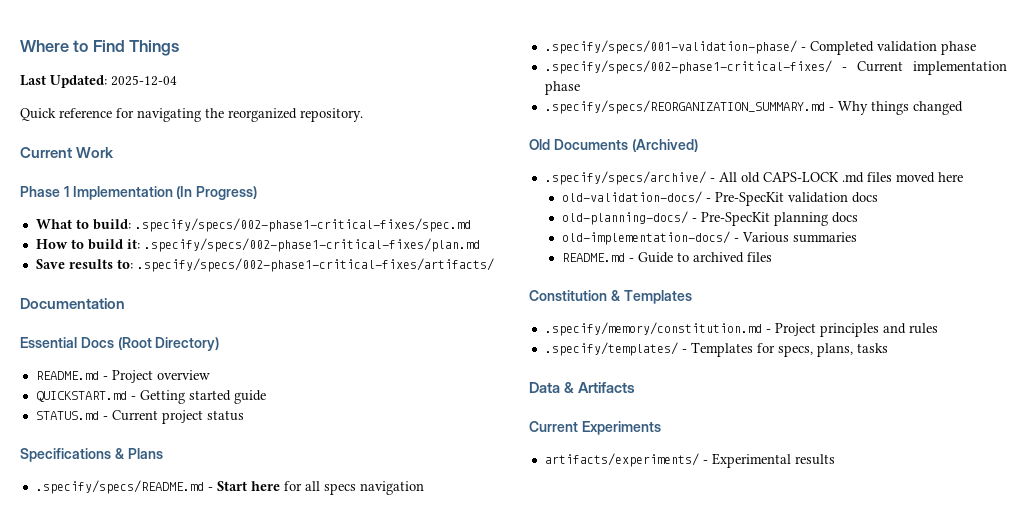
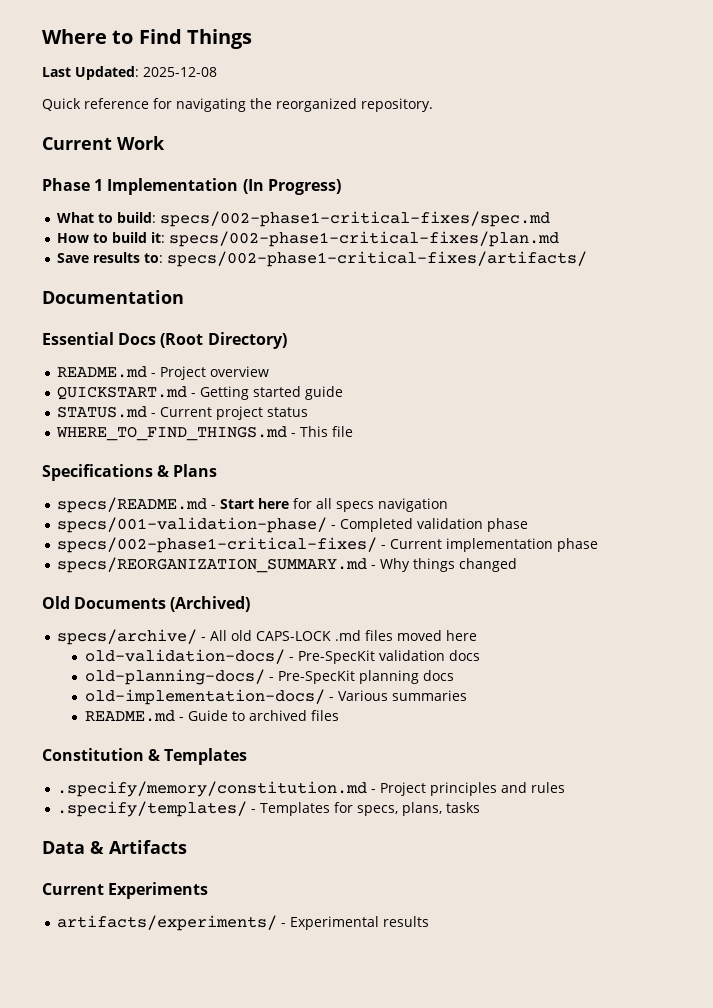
- Last Updated: 2025-12-04
+ Last Updated: 2025-12-08
- What to build: .specify/specs/002-phase1-critical-fixes/spec.md
+ What to build: specs/002-phase1-critical-fixes/spec.md
- How to build it: .specify/specs/002-phase1-critical-fixes/plan.md
+ How to build it: specs/002-phase1-critical-fixes/plan.md
- Save results to: .specify/specs/002-phase1-critical-fixes/artifacts/
+ Save results to: specs/002-phase1-critical-fixes/artifacts/
+ WHERE_TO_FIND_THINGS.md - This file
- .specify/specs/README.md - Start here for all specs navigation
+ specs/README.md - Start here for all specs navigation
- .specify/specs/001-validation-phase/ - Completed validation phase
+ specs/001-validation-phase/ - Completed validation phase
- .specify/specs/002-phase1-critical-fixes/ - Current implementation phase
+ specs/002-phase1-critical-fixes/ - Current implementation phase
- .specify/specs/REORGANIZATION_SUMMARY.md - Why things changed
+ specs/REORGANIZATION_SUMMARY.md - Why things changed
- .specify/specs/archive/ - All old CAPS-LOCK .md files moved here
+ specs/archive/ - All old CAPS-LOCK .md files moved here

